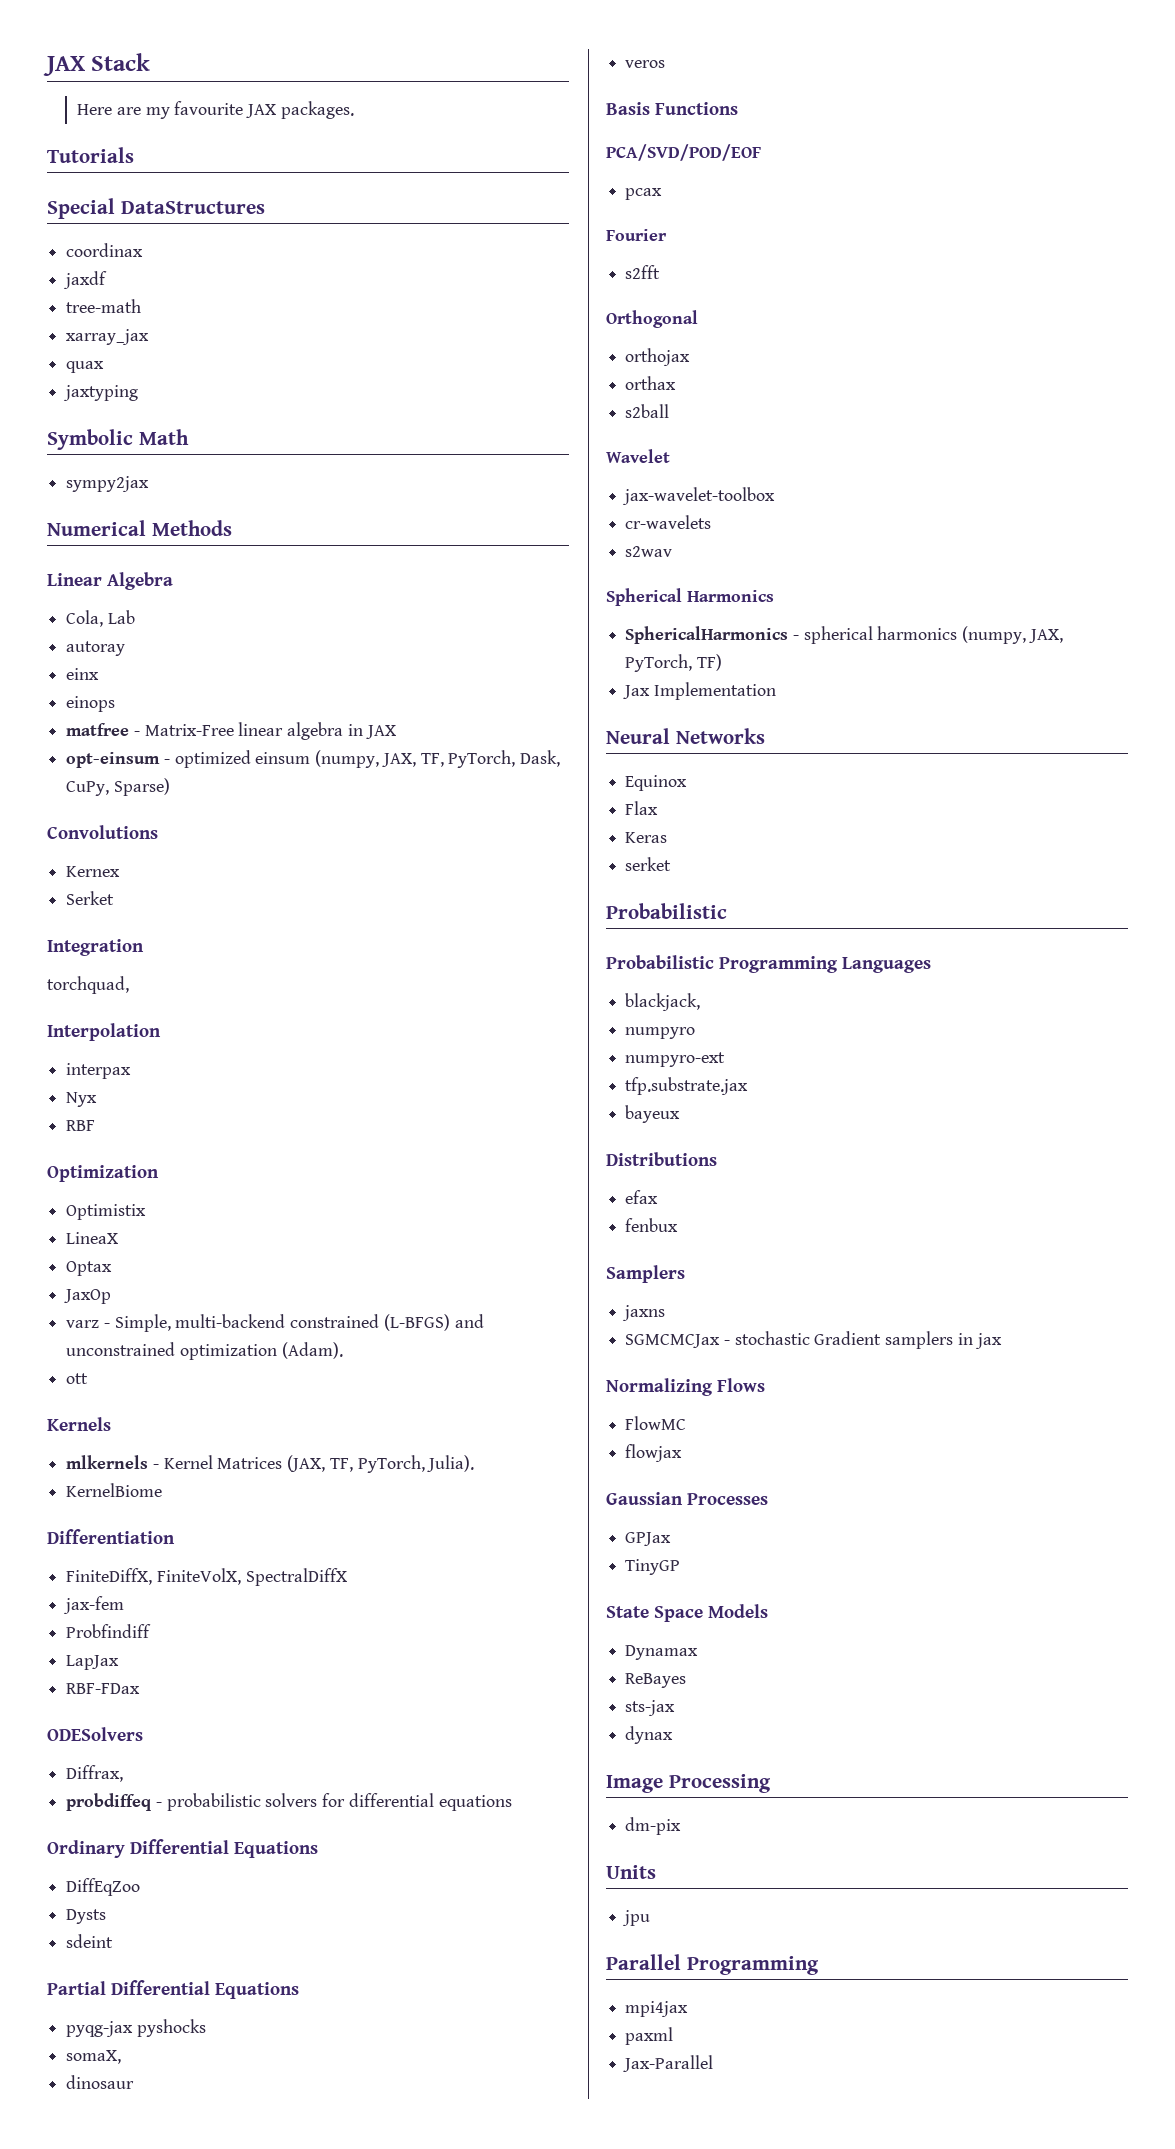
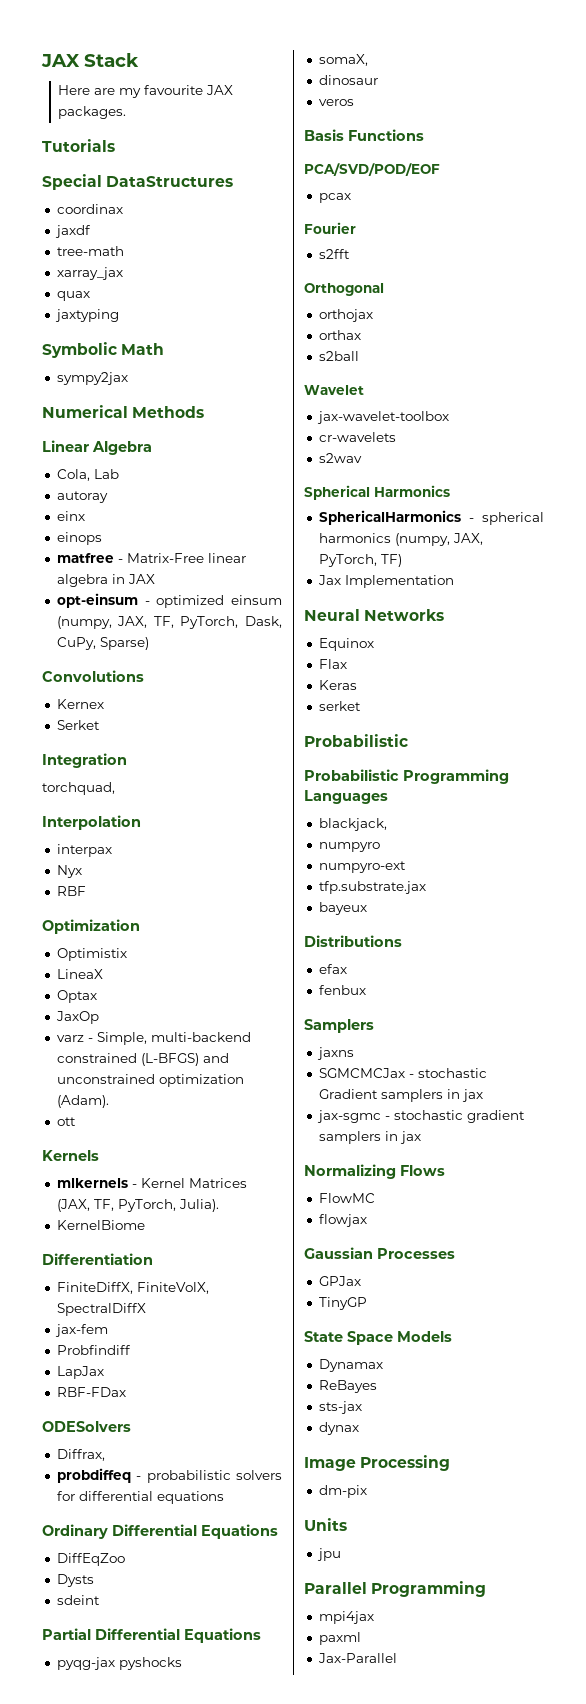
+ jax-sgmc - stochastic gradient samplers in jax

